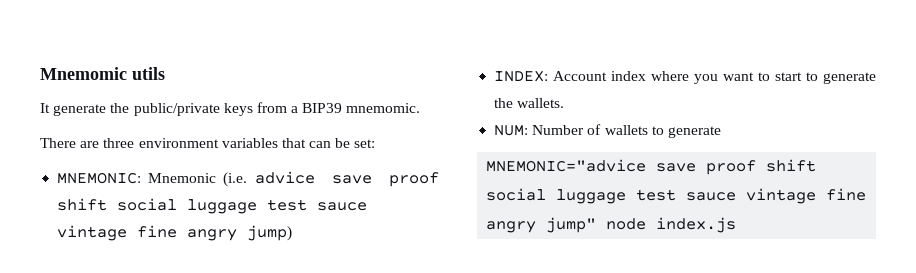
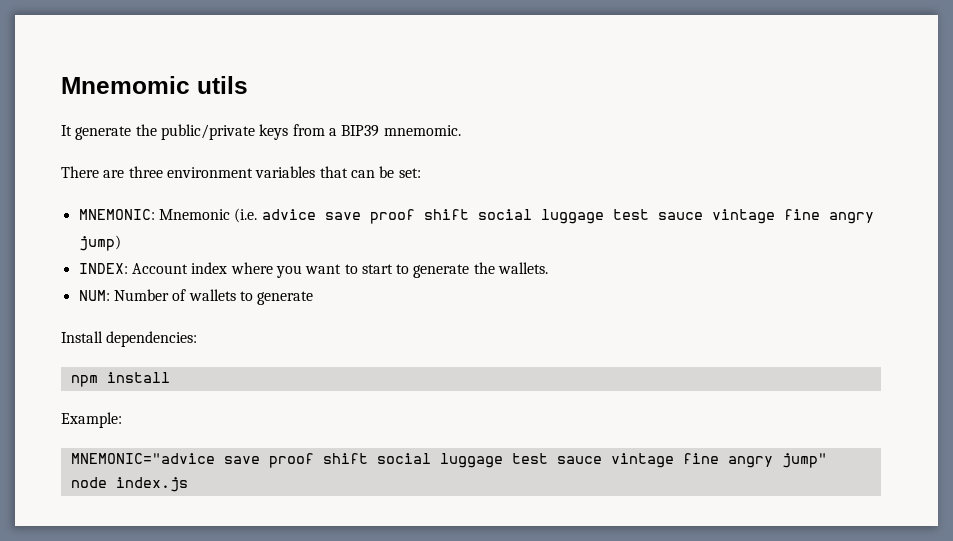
+ Install dependencies:
+ npm install
+ Example:

